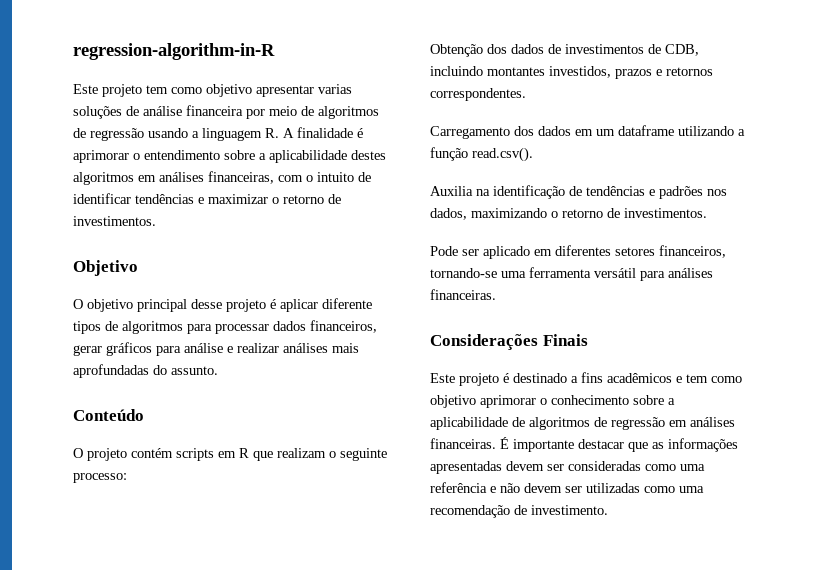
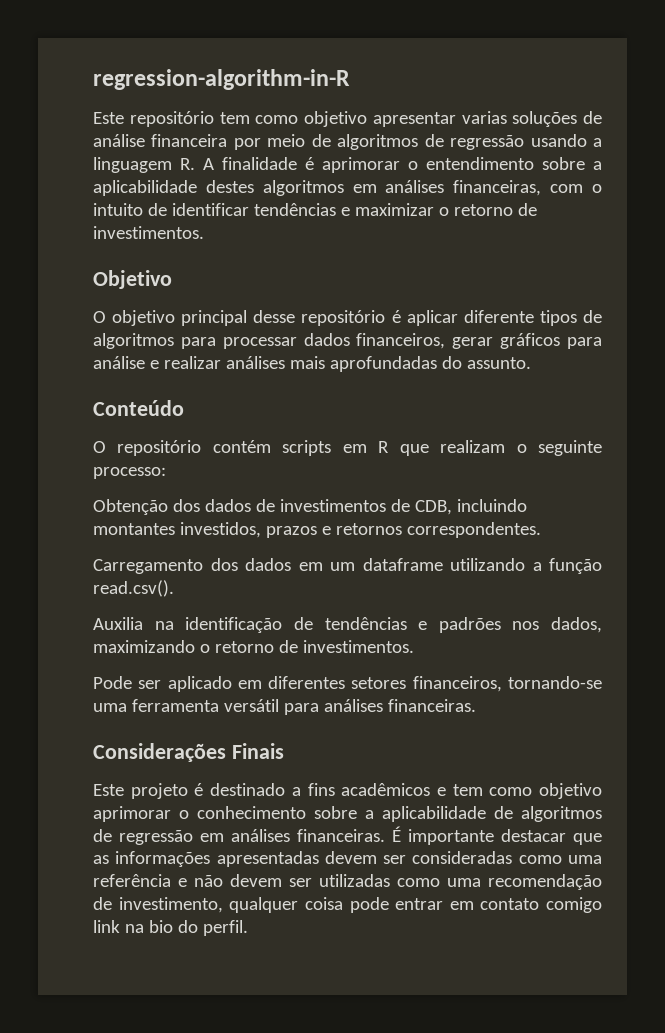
- Este projeto tem como objetivo apresentar varias soluções de análise financeira por meio de algoritmos de regressão usando a linguagem R. A finalidade é aprimorar o entendimento sobre a aplicabilidade destes algoritmos em análises financeiras, com o intuito de identificar tendências e maximizar o retorno de investimentos.
+ Este repositório tem como objetivo apresentar varias soluções de análise financeira por meio de algoritmos de regressão usando a linguagem R. A finalidade é aprimorar o entendimento sobre a aplicabilidade destes algoritmos em análises financeiras, com o intuito de identificar tendências e maximizar o retorno de investimentos.
- O objetivo principal desse projeto é aplicar diferente tipos de algoritmos para processar dados financeiros, gerar gráficos para análise e realizar análises mais aprofundadas do assunto.
+ O objetivo principal desse repositório é aplicar diferente tipos de algoritmos para processar dados financeiros, gerar gráficos para análise e realizar análises mais aprofundadas do assunto.
- O projeto contém scripts em R que realizam o seguinte processo:
+ O repositório contém scripts em R que realizam o seguinte processo:
- É importante destacar que as informações apresentadas devem ser consideradas como uma referência e não devem ser utilizadas como uma recomendação de investimento.
+ É importante destacar que as informações apresentadas devem ser consideradas como uma referência e não devem ser utilizadas como uma recomendação de investimento, qualquer coisa pode entrar em contato comigo link na bio do perfil.

